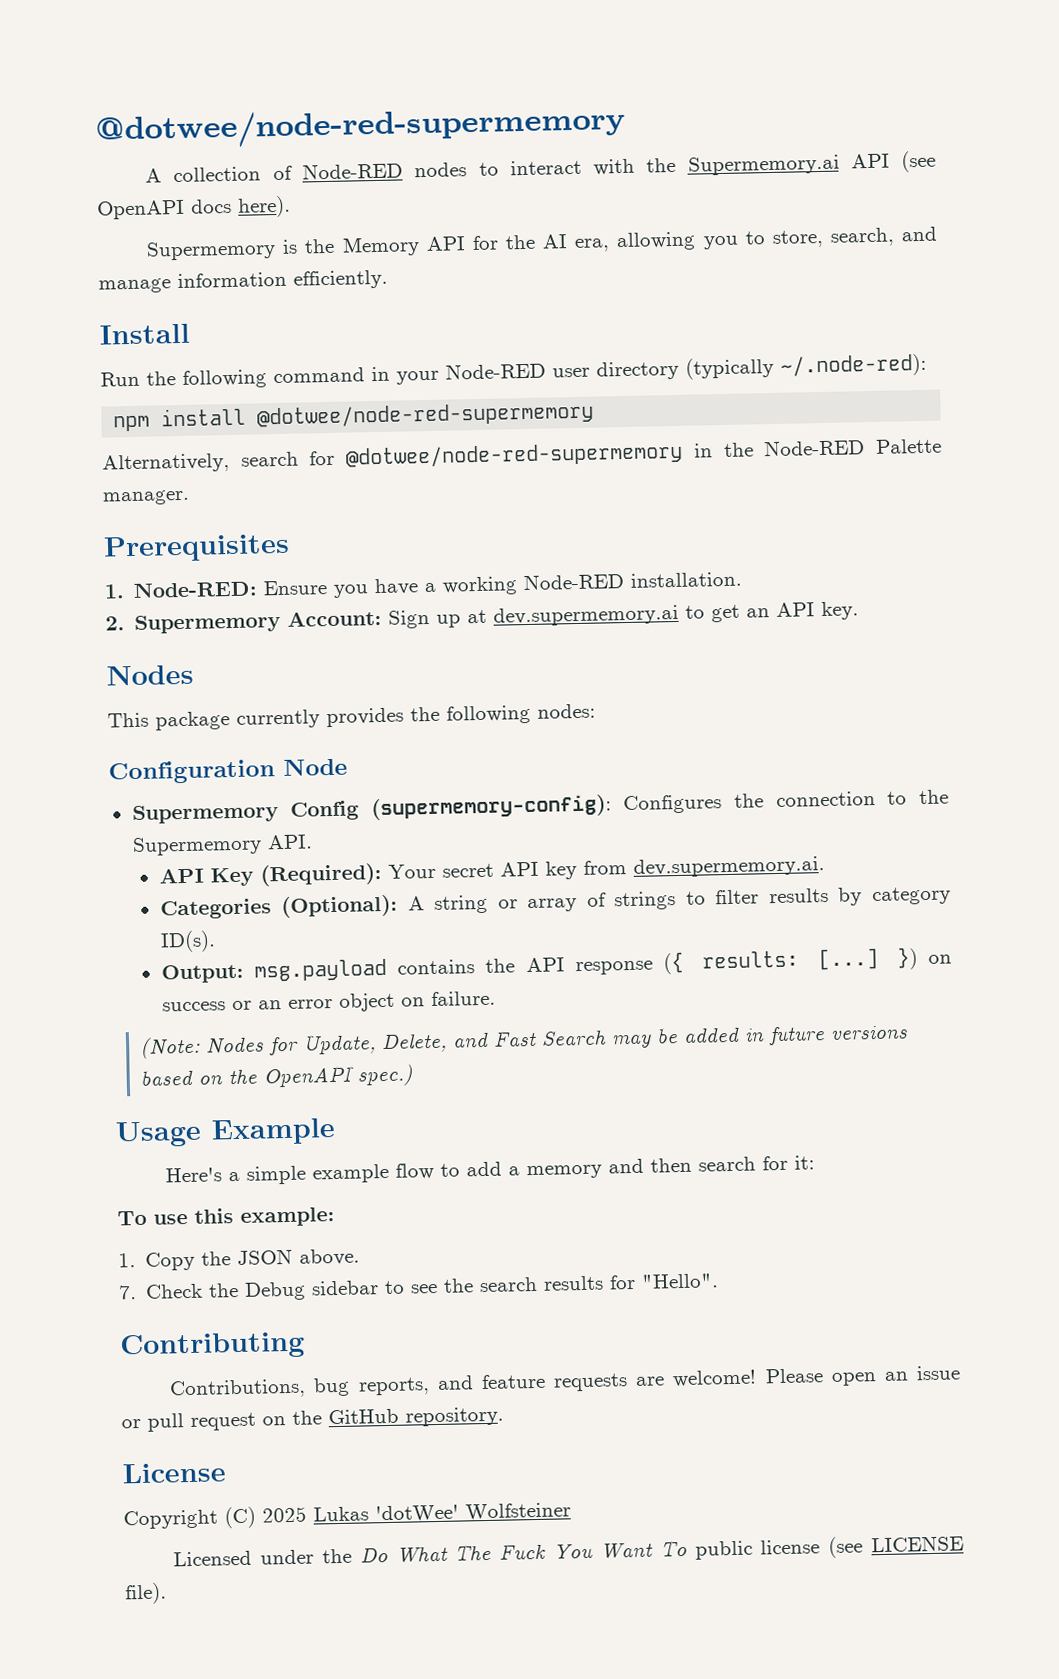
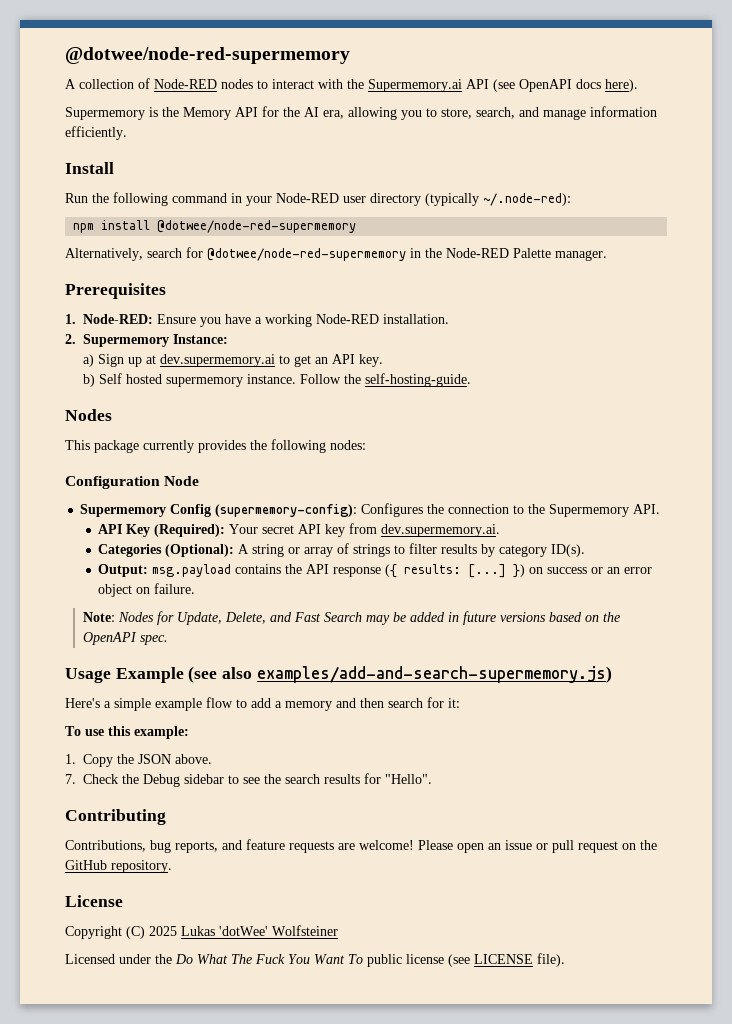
- 2. Supermemory Account: Sign up at dev.supermemory.ai to get an API key.
+ 2. Supermemory Instance:
+ a) Sign up at dev.supermemory.ai to get an API key.
+ b) Self hosted supermemory instance. Follow the self-hosting-guide.
- (Note: Nodes for Update, Delete, and Fast Search may be added in future versions based on the OpenAPI spec.)
+ Note: Nodes for Update, Delete, and Fast Search may be added in future versions based on the OpenAPI spec.
- Usage Example
+ Usage Example (see also examples/add-and-search-supermemory.js)

